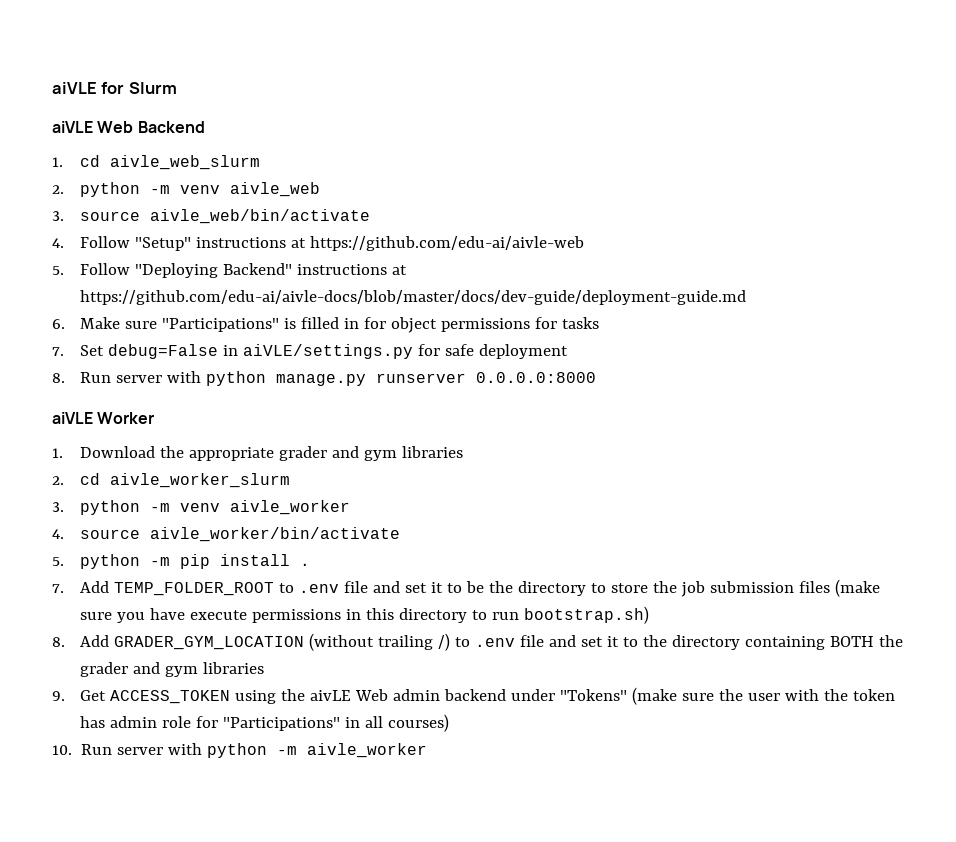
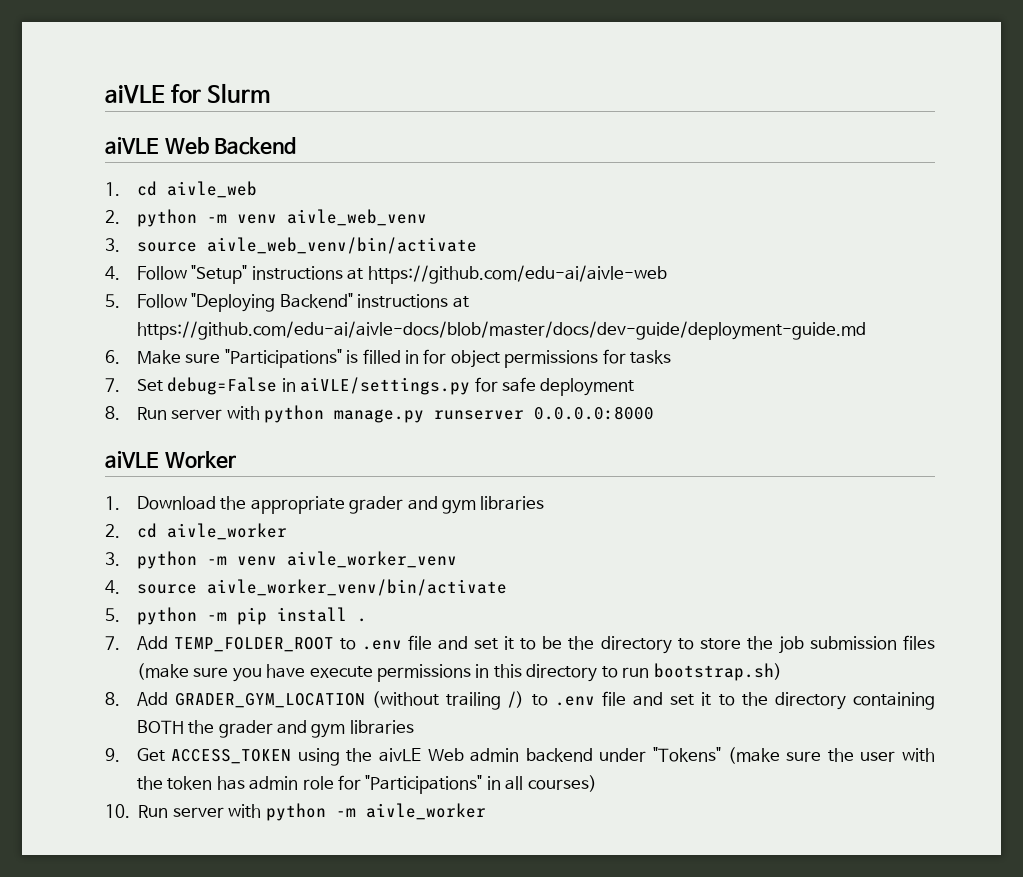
- 1. cd aivle_web_slurm
+ 1. cd aivle_web
- 2. python -m venv aivle_web
+ 2. python -m venv aivle_web_venv
- 3. source aivle_web/bin/activate
+ 3. source aivle_web_venv/bin/activate
- 2. cd aivle_worker_slurm
+ 2. cd aivle_worker
- 3. python -m venv aivle_worker
+ 3. python -m venv aivle_worker_venv
- 4. source aivle_worker/bin/activate
+ 4. source aivle_worker_venv/bin/activate

